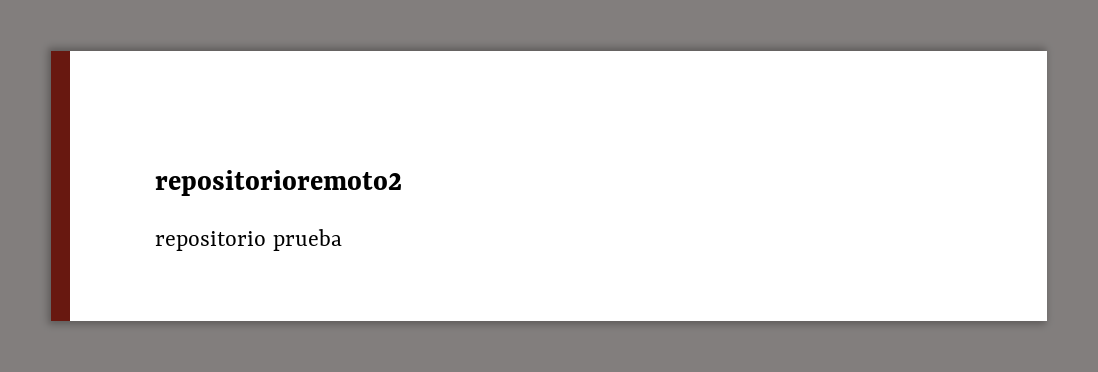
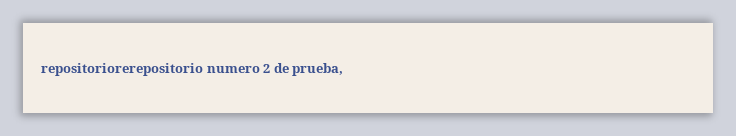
- repositorioremoto2
- repositorio prueba
+ repositoriorerepositorio numero 2 de prueba,

